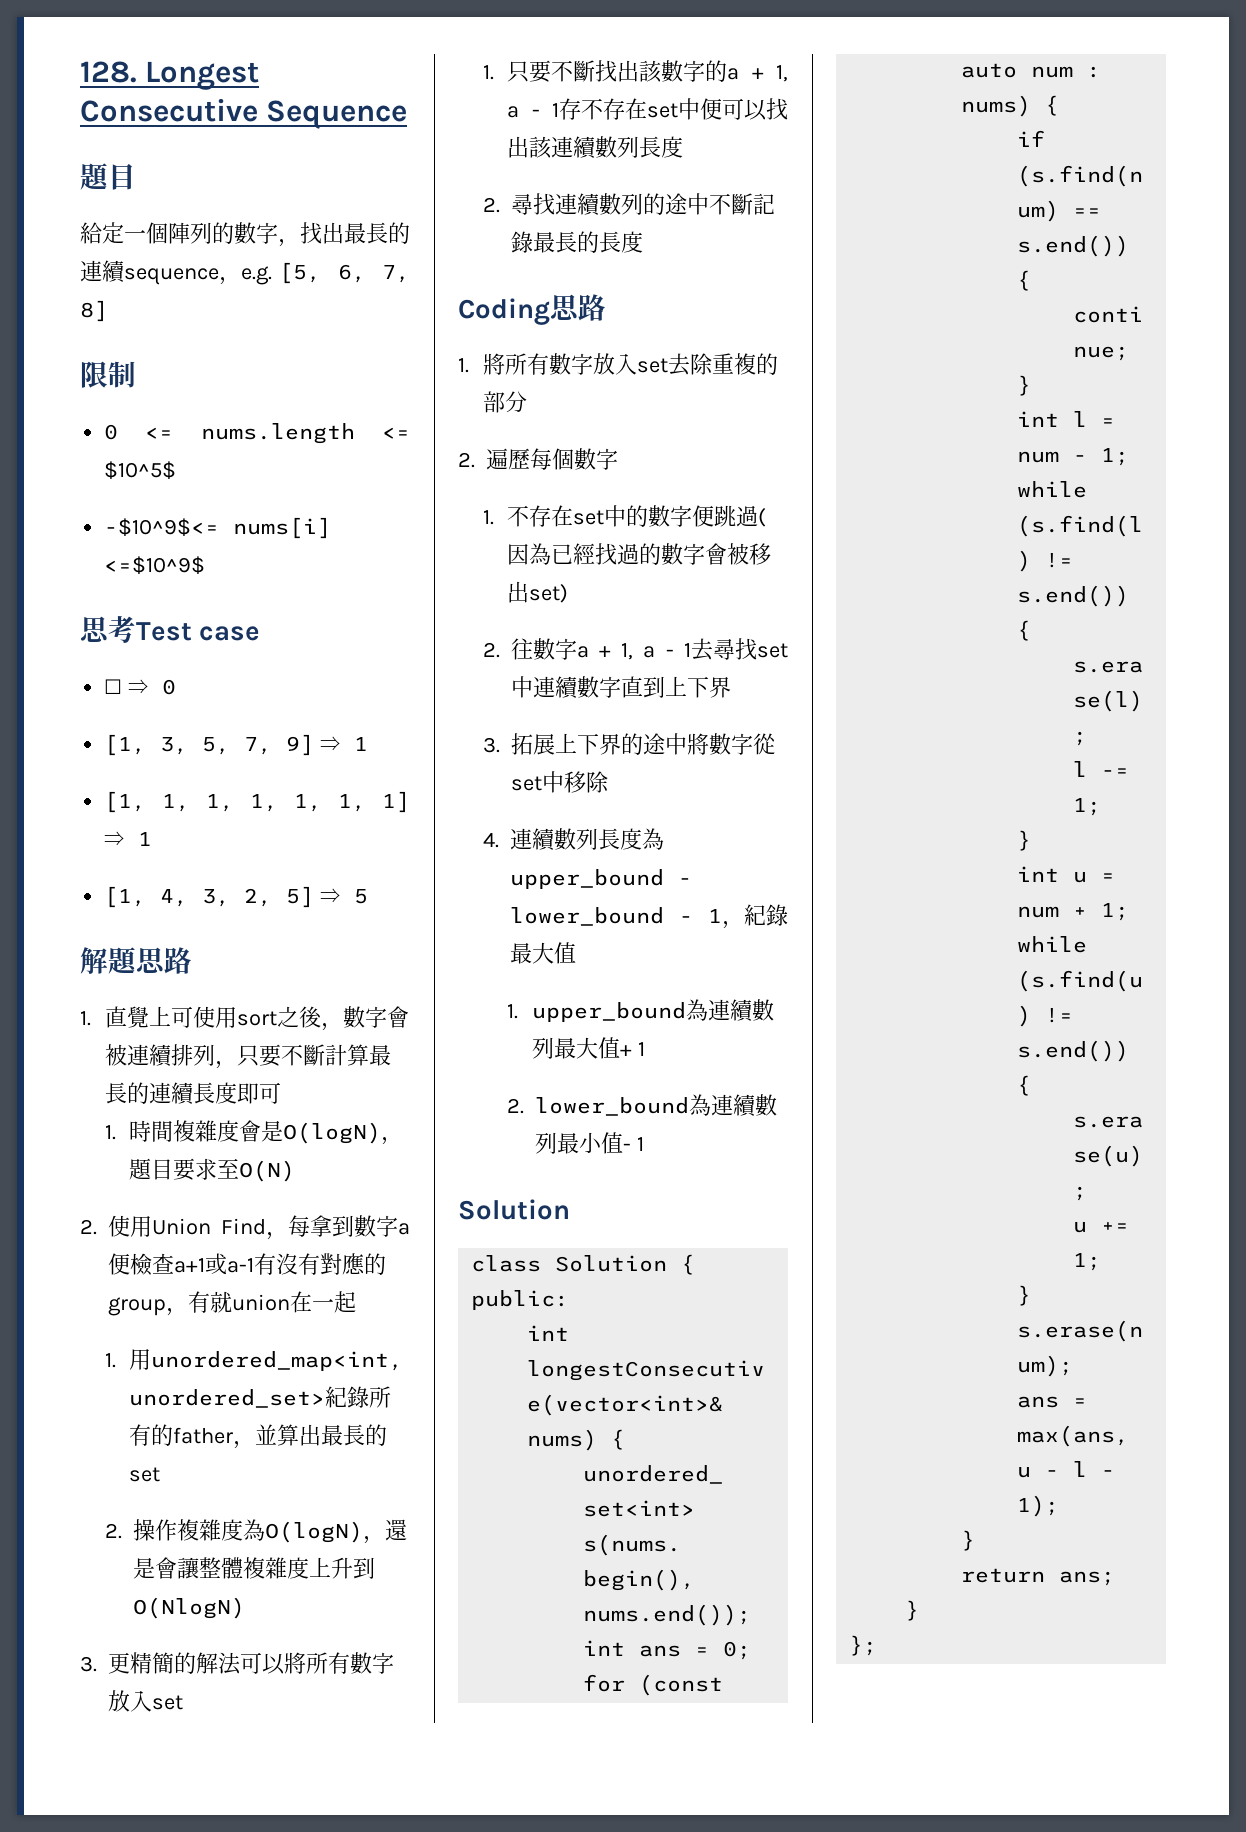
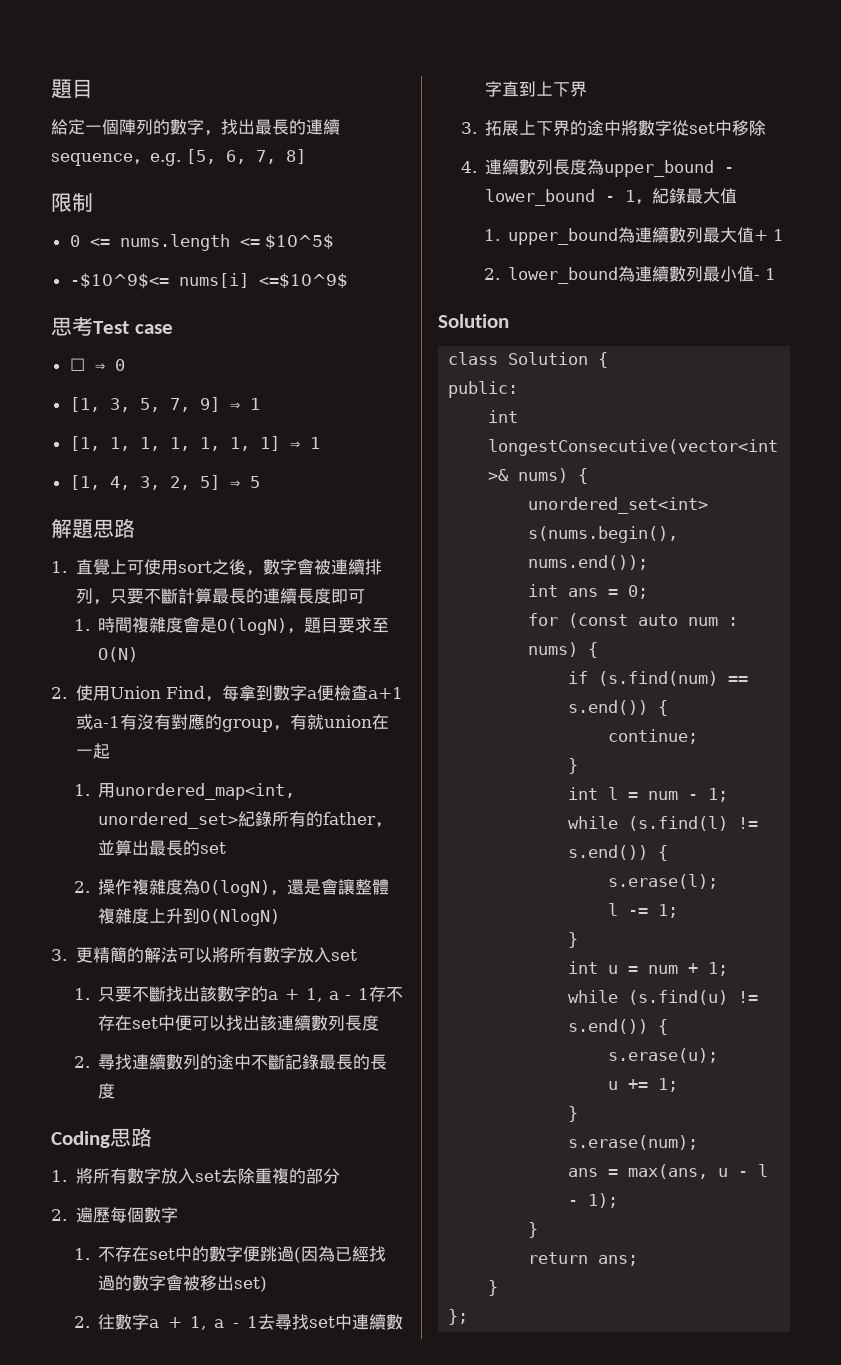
- 128. Longest Consecutive Sequence

